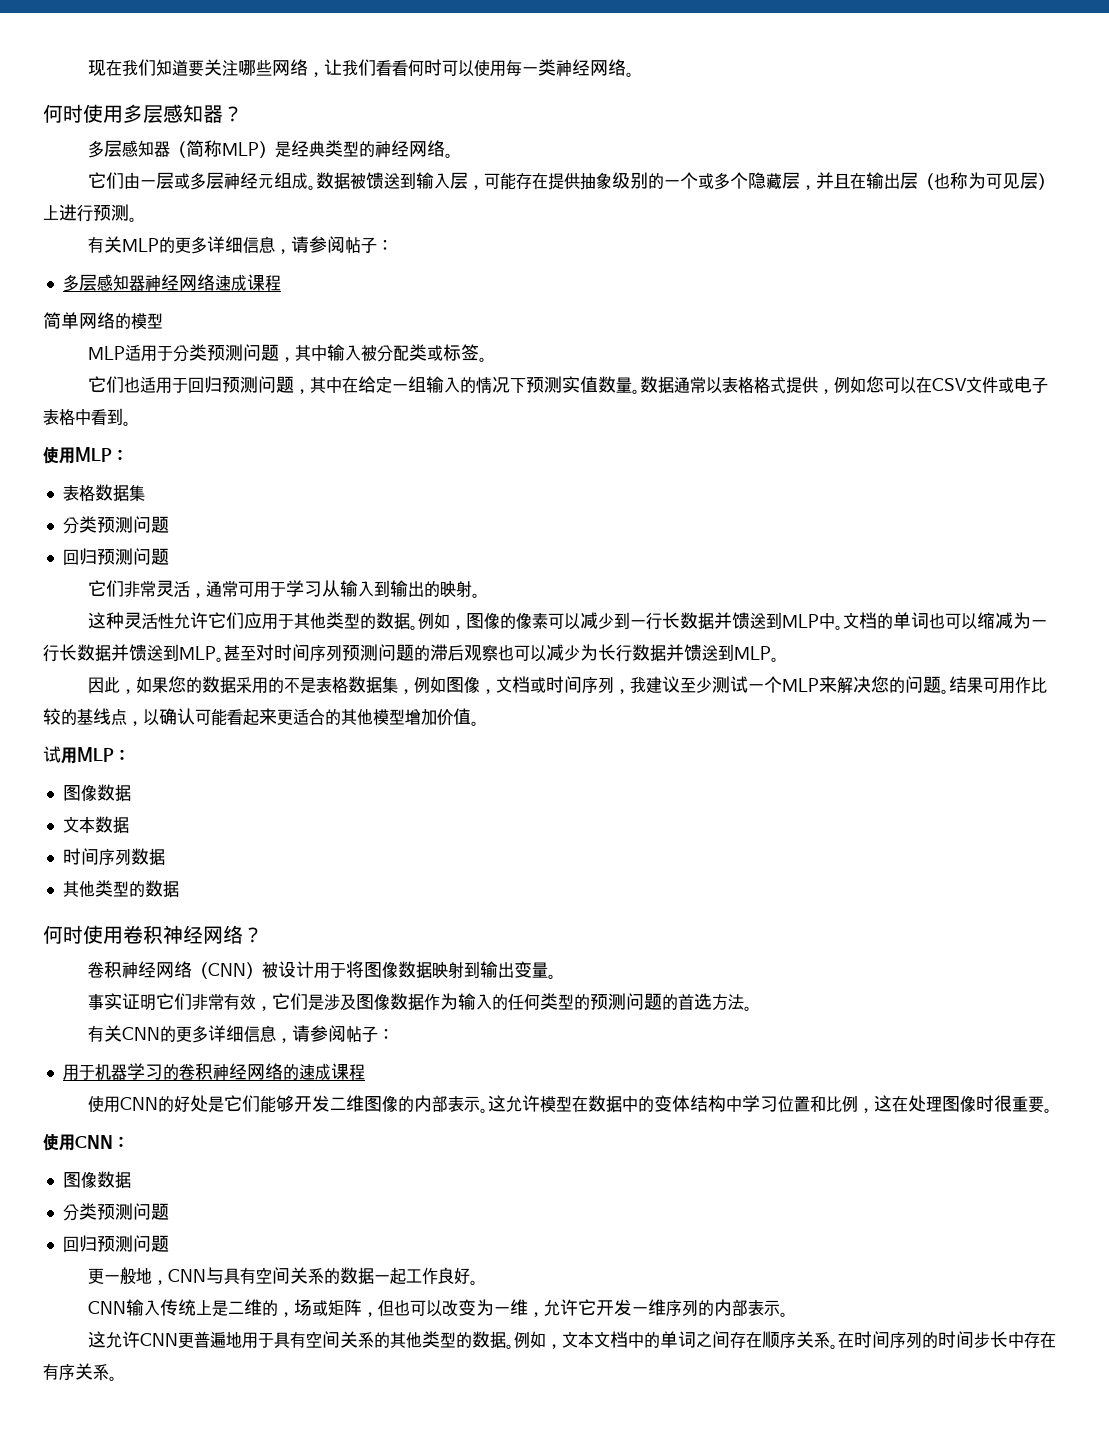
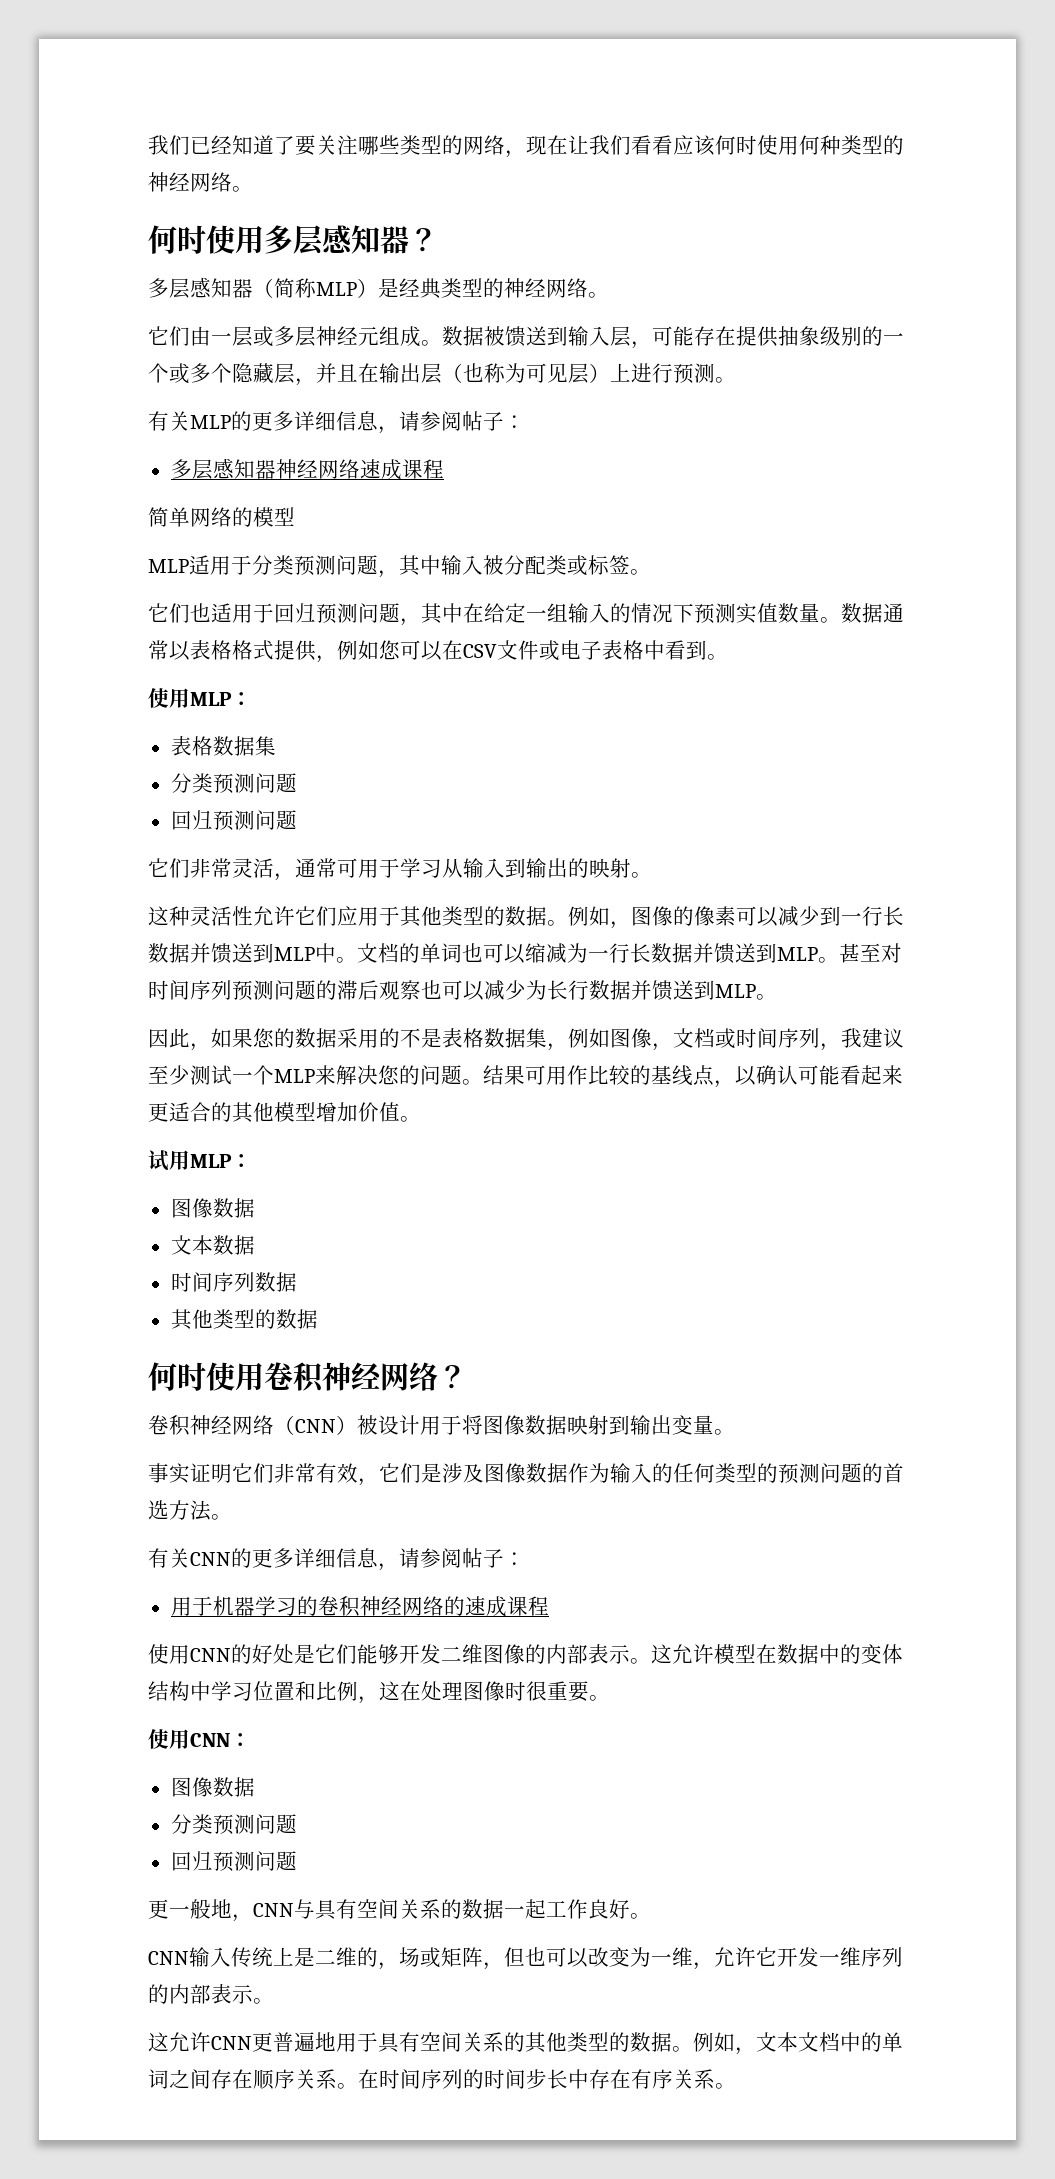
- 现在我们知道要关注哪些网络，让我们看看何时可以使用每一类神经网络。
+ 我们已经知道了要关注哪些类型的网络，现在让我们看看应该何时使用何种类型的神经网络。

